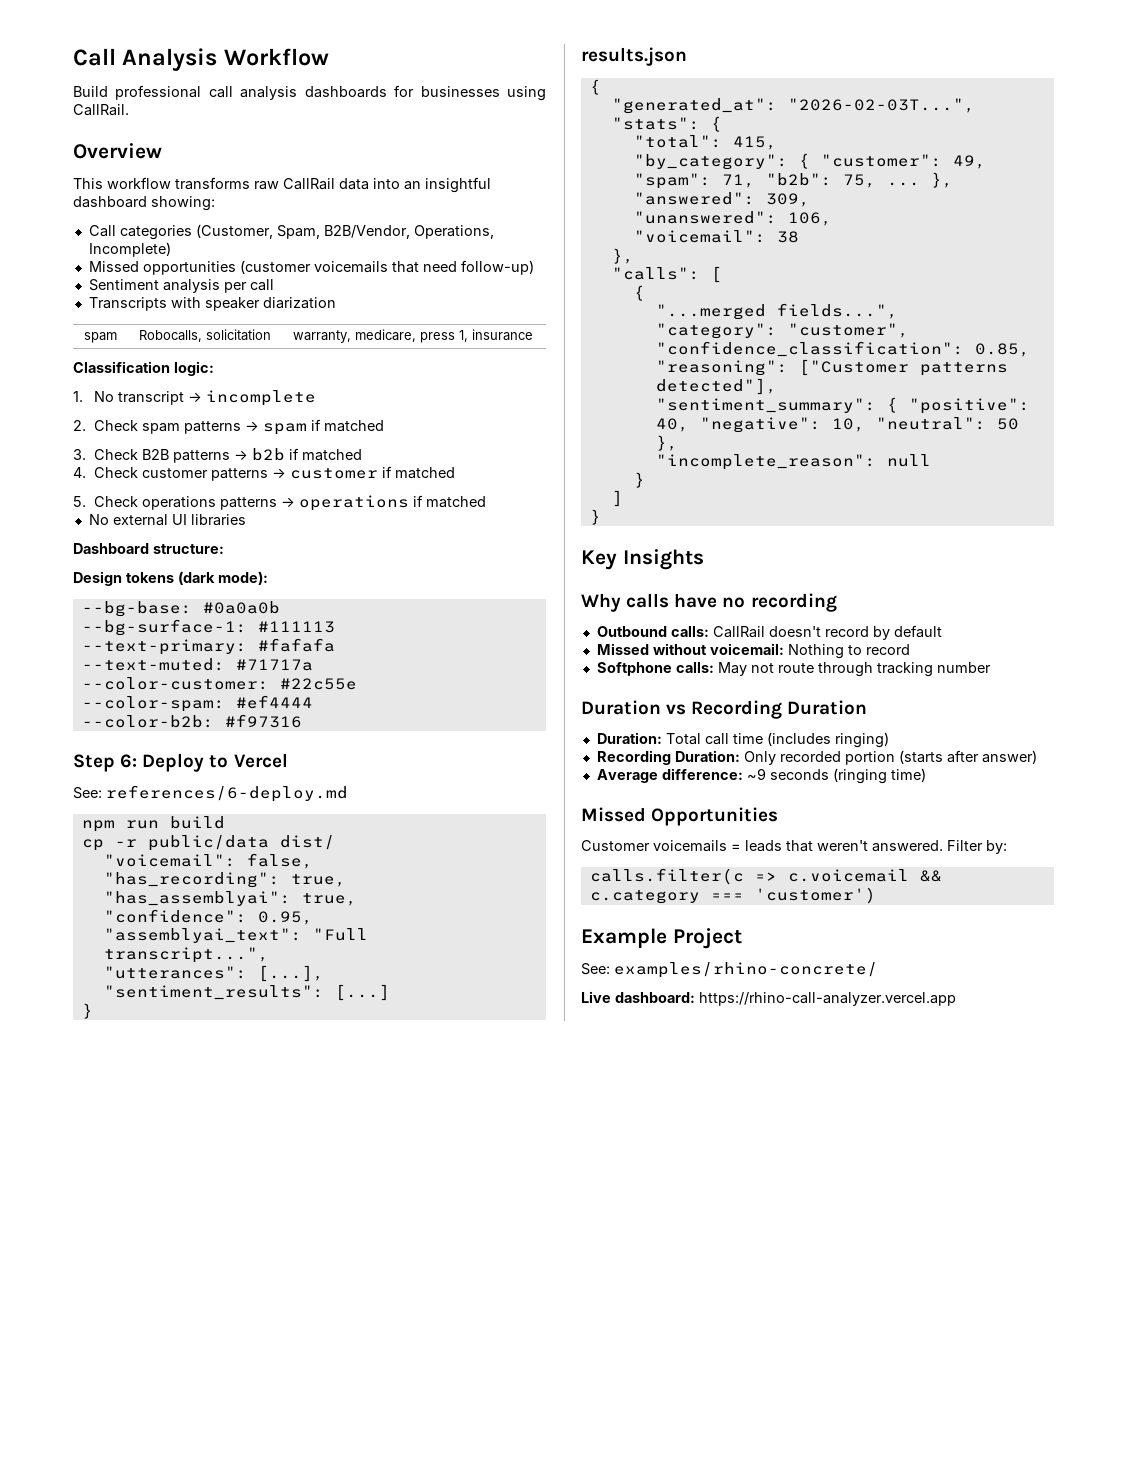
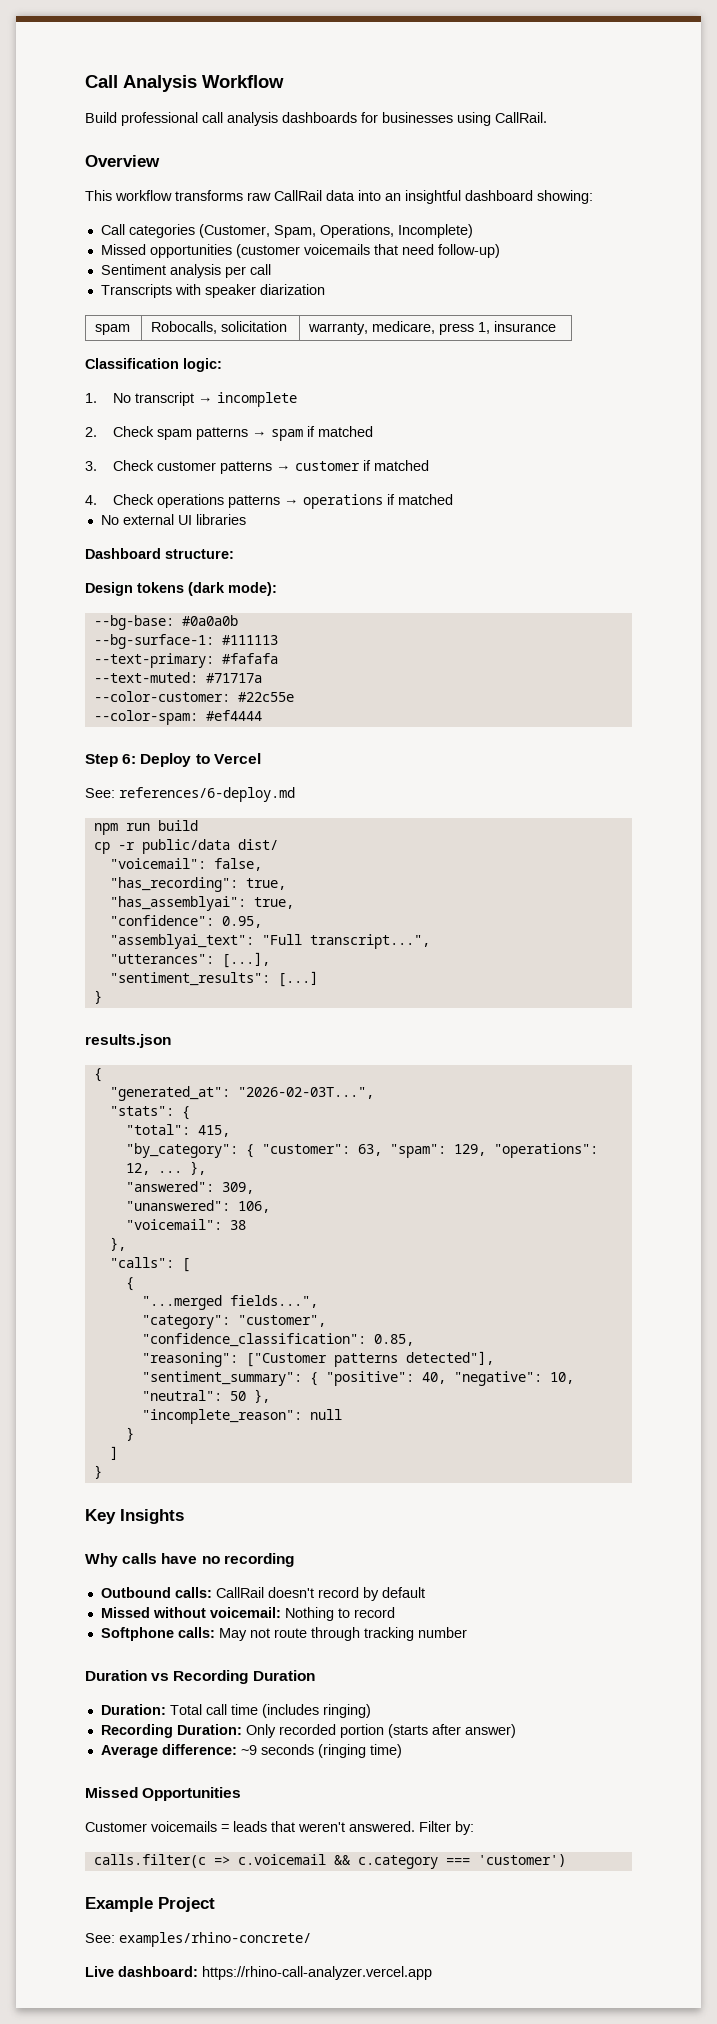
- Call categories (Customer, Spam, B2B/Vendor, Operations, Incomplete)
+ Call categories (Customer, Spam, Operations, Incomplete)
- 3. Check B2B patterns → b2b if matched
- 4. Check customer patterns → customer if matched
+ 3. Check customer patterns → customer if matched
- 5. Check operations patterns → operations if matched
+ 4. Check operations patterns → operations if matched
- --color-b2b: #f97316
- "by_category": { "customer": 49, "spam": 71, "b2b": 75, ...
+ "by_category": { "customer": 63, "spam": 129, "operations": 12, ...

